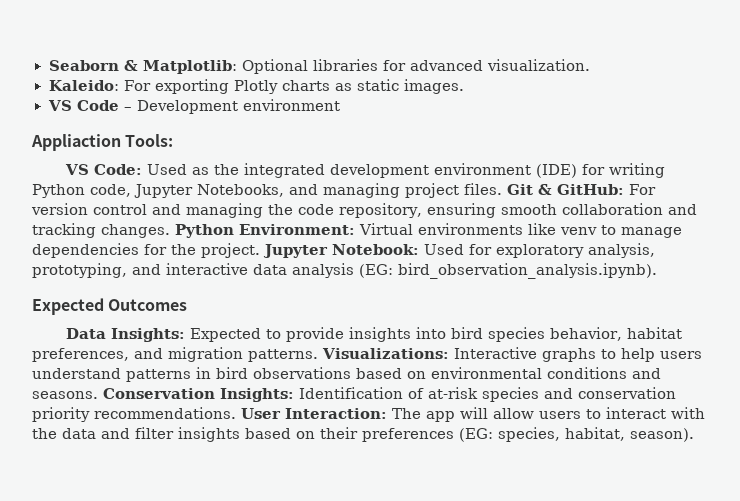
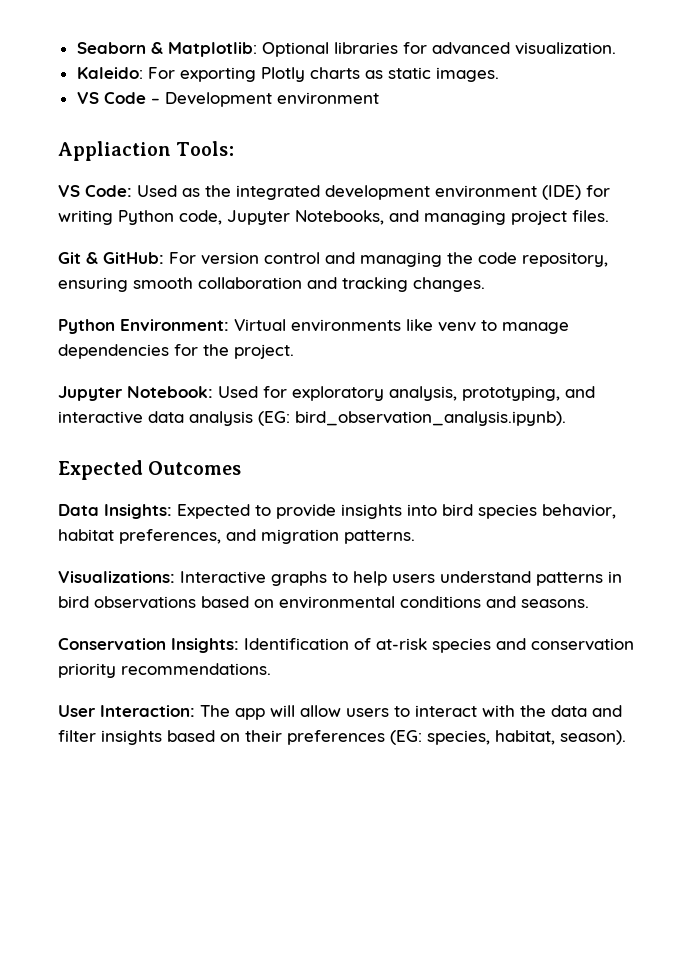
- Used as the integrated development environment (IDE) for writing Python code, Jupyter Notebooks, and managing project files. Git & GitHub:
+ Used as the integrated development environment (IDE) for writing Python code, Jupyter Notebooks, and managing project files.
+ Git & GitHub:
- For version control and managing the code repository, ensuring smooth collaboration and tracking changes. Python Environment:
+ For version control and managing the code repository, ensuring smooth collaboration and tracking changes.
+ Python Environment:
- Virtual environments like venv to manage dependencies for the project. Jupyter Notebook:
+ Virtual environments like venv to manage dependencies for the project.
+ Jupyter Notebook:
- Expected to provide insights into bird species behavior, habitat preferences, and migration patterns. Visualizations:
+ Expected to provide insights into bird species behavior, habitat preferences, and migration patterns.
+ Visualizations:
- Interactive graphs to help users understand patterns in bird observations based on environmental conditions and seasons. Conservation Insights:
+ Interactive graphs to help users understand patterns in bird observations based on environmental conditions and seasons.
+ Conservation Insights:
- Identification of at-risk species and conservation priority recommendations. User Interaction:
+ Identification of at-risk species and conservation priority recommendations.
+ User Interaction:

